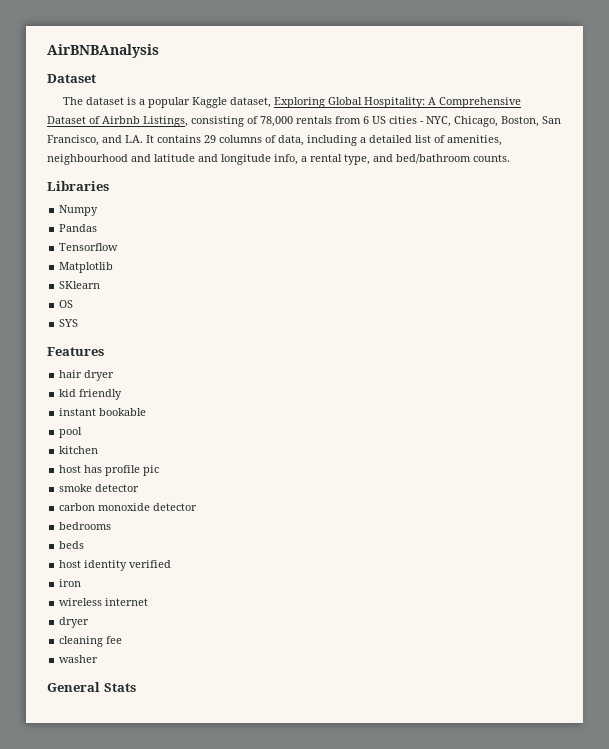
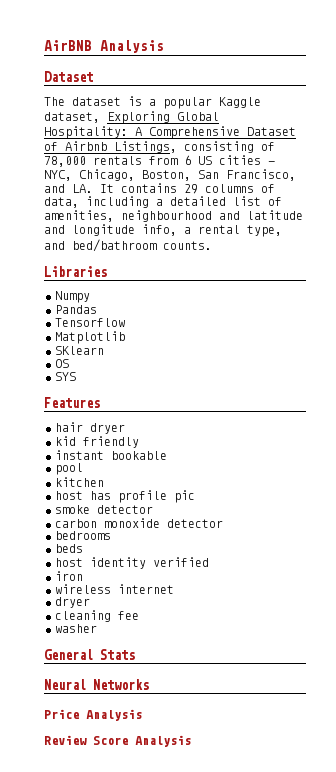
- AirBNBAnalysis
+ AirBNB Analysis
+ Neural Networks
+ Price Analysis
+ Review Score Analysis

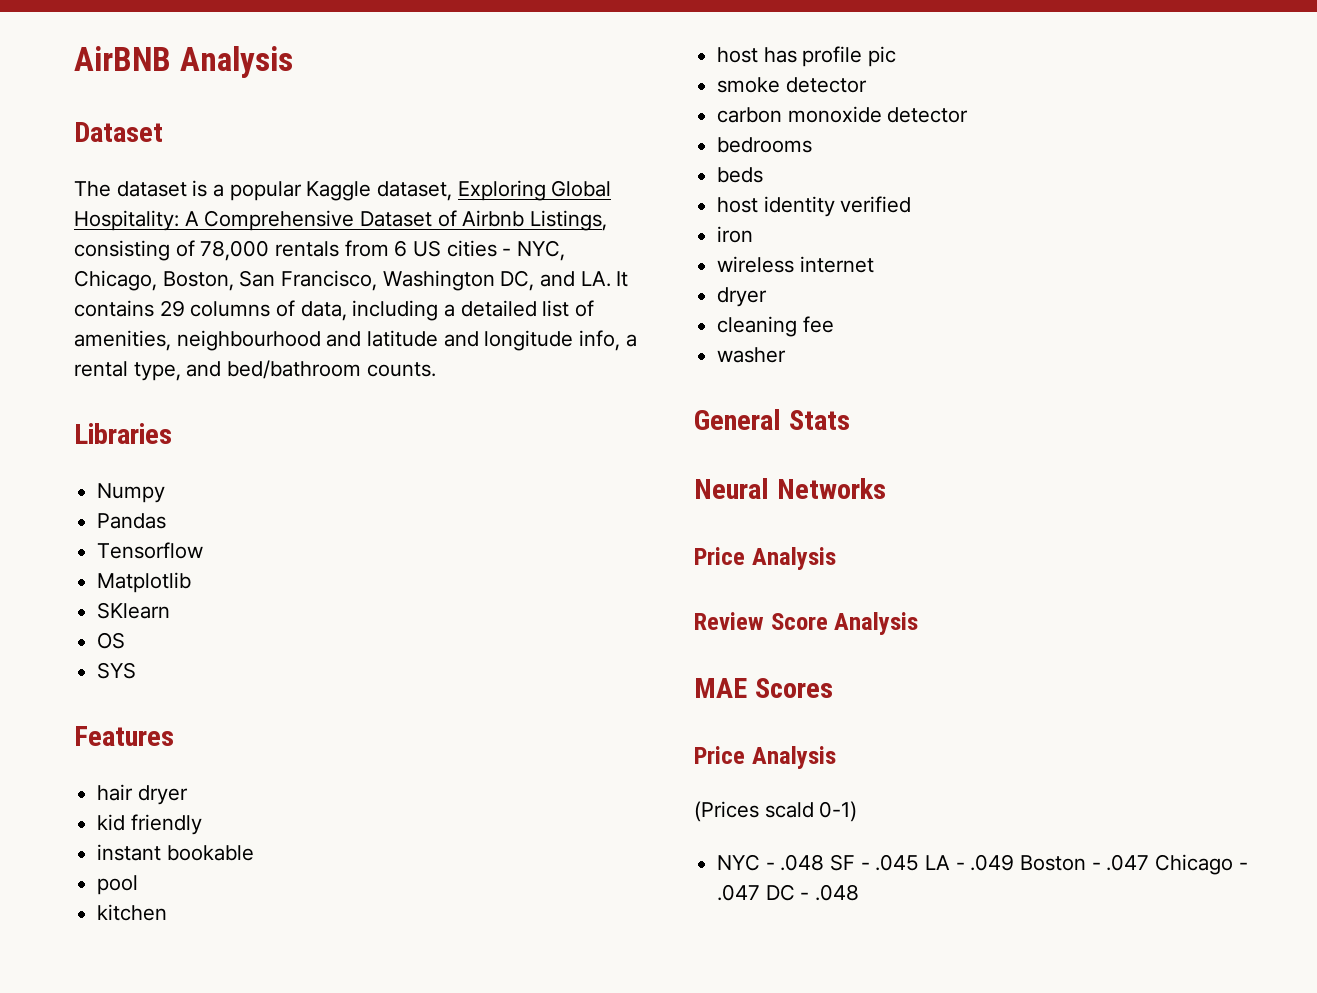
- The dataset is a popular Kaggle dataset, Exploring Global Hospitality: A Comprehensive Dataset of Airbnb Listings, consisting of 78,000 rentals from 6 US cities - NYC, Chicago, Boston, San Francisco, and LA. It contains 29 columns of data, including a detailed list of amenities, neighbourhood and latitude and longitude info, a rental type, and bed/bathroom counts.
+ The dataset is a popular Kaggle dataset, Exploring Global Hospitality: A Comprehensive Dataset of Airbnb Listings, consisting of 78,000 rentals from 6 US cities - NYC, Chicago, Boston, San Francisco, Washington DC, and LA. It contains 29 columns of data, including a detailed list of amenities, neighbourhood and latitude and longitude info, a rental type, and bed/bathroom counts.
+ MAE Scores
+ Price Analysis
+ (Prices scald 0-1)
+ NYC - .048 SF - .045 LA - .049 Boston - .047 Chicago - .047 DC - .048

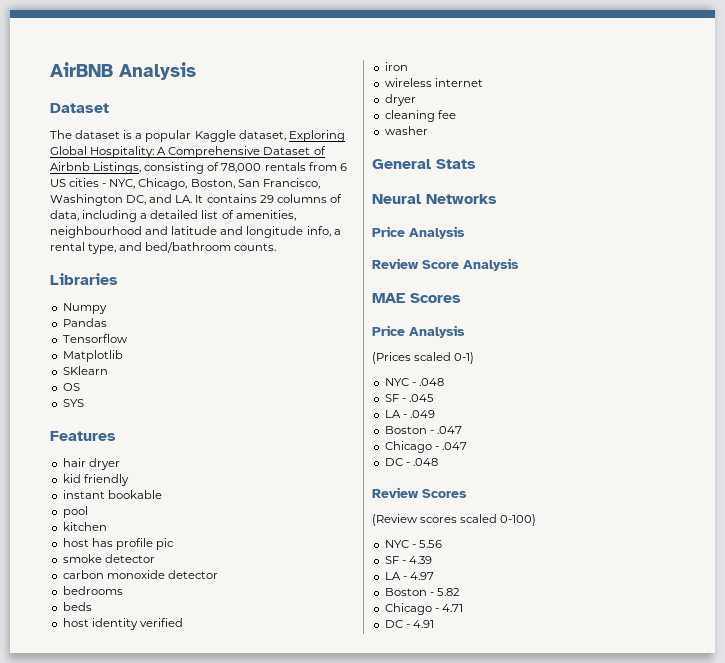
- (Prices scald 0-1)
+ (Prices scaled 0-1)
- NYC - .048 SF - .045 LA - .049 Boston - .047 Chicago - .047 DC - .048
+ NYC - .048
+ SF - .045
+ LA - .049
+ Boston - .047
+ Chicago - .047
+ DC - .048
+ Review Scores
+ (Review scores scaled 0-100)
+ NYC - 5.56
+ SF - 4.39
+ LA - 4.97
+ Boston - 5.82
+ Chicago - 4.71
+ DC - 4.91

